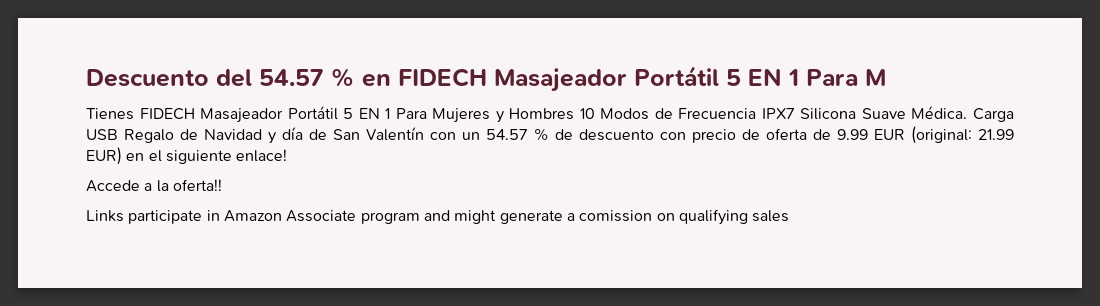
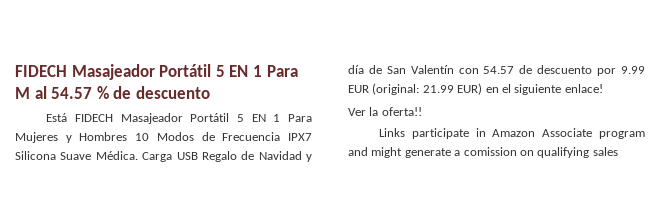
- Descuento del 54.57 % en FIDECH Masajeador Portátil 5 EN 1 Para M
- Tienes FIDECH Masajeador Portátil 5 EN 1 Para Mujeres y Hombres 10 Modos de Frecuencia IPX7 Silicona Suave Médica.
+ FIDECH Masajeador Portátil 5 EN 1 Para M al 54.57 % de descuento
+ Está FIDECH Masajeador Portátil 5 EN 1 Para Mujeres y Hombres 10 Modos de Frecuencia IPX7 Silicona Suave Médica.
- Carga USB Regalo de Navidad y día de San Valentín con un 54.57 % de descuento con precio de oferta de 9.99 EUR (original: 21.99 EUR) en el siguiente enlace!
+ Carga USB Regalo de Navidad y día de San Valentín con 54.57 de descuento por 9.99 EUR (original: 21.99 EUR) en el siguiente enlace!
- Accede a la oferta!!
+ Ver la oferta!!

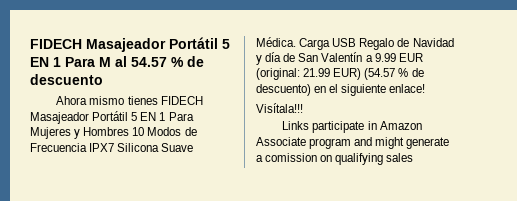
- Está FIDECH Masajeador Portátil 5 EN 1 Para Mujeres y Hombres 10 Modos de Frecuencia IPX7 Silicona Suave Médica.
+ Ahora mismo tienes FIDECH Masajeador Portátil 5 EN 1 Para Mujeres y Hombres 10 Modos de Frecuencia IPX7 Silicona Suave Médica.
- Carga USB Regalo de Navidad y día de San Valentín con 54.57 de descuento por 9.99 EUR (original: 21.99 EUR) en el siguiente enlace!
+ Carga USB Regalo de Navidad y día de San Valentín a 9.99 EUR (original: 21.99 EUR) (54.57 % de descuento) en el siguiente enlace!
- Ver la oferta!!
+ Visítala!!!

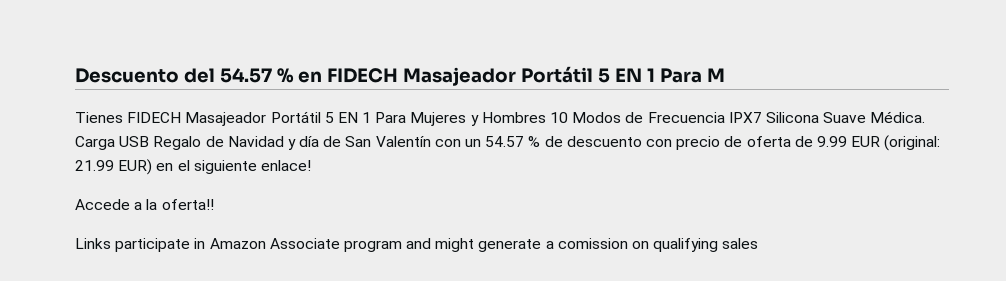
- FIDECH Masajeador Portátil 5 EN 1 Para M al 54.57 % de descuento
- Ahora mismo tienes FIDECH Masajeador Portátil 5 EN 1 Para Mujeres y Hombres 10 Modos de Frecuencia IPX7 Silicona Suave Médica.
+ Descuento del 54.57 % en FIDECH Masajeador Portátil 5 EN 1 Para M
+ Tienes FIDECH Masajeador Portátil 5 EN 1 Para Mujeres y Hombres 10 Modos de Frecuencia IPX7 Silicona Suave Médica.
- Carga USB Regalo de Navidad y día de San Valentín a 9.99 EUR (original: 21.99 EUR) (54.57 % de descuento) en el siguiente enlace!
+ Carga USB Regalo de Navidad y día de San Valentín con un 54.57 % de descuento con precio de oferta de 9.99 EUR (original: 21.99 EUR) en el siguiente enlace!
- Visítala!!!
+ Accede a la oferta!!

